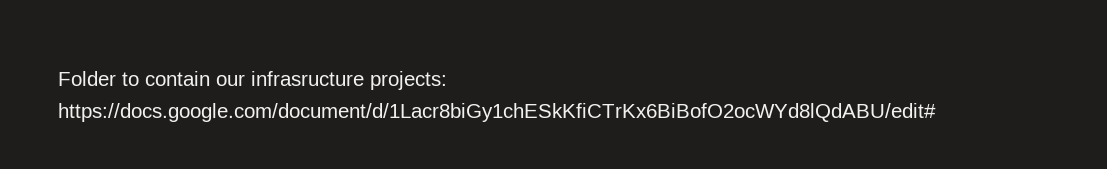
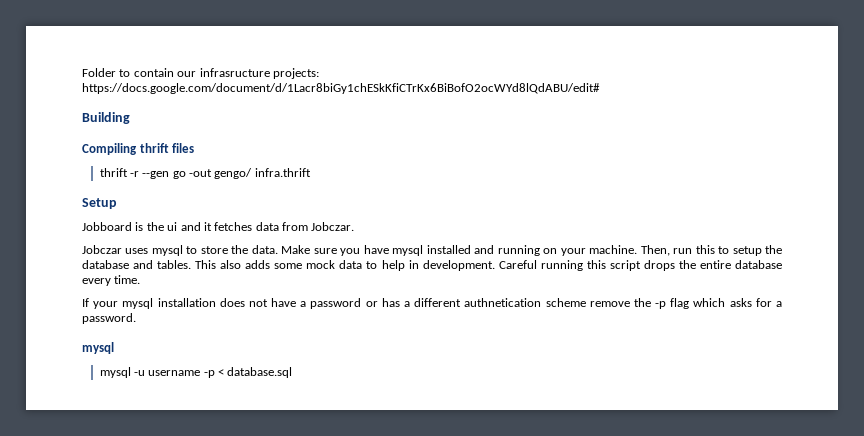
+ Building
+ Compiling thrift files
+ thrift -r --gen go -out gengo/ infra.thrift
+ Setup
+ Jobboard is the ui and it fetches data from Jobczar.
+ Jobczar uses mysql to store the data. Make sure you have mysql installed and running on your machine. Then, run this to setup the database and tables. This also adds some mock data to help in development. Careful running this script drops the entire database every time.
+ If your mysql installation does not have a password or has a different authnetication scheme remove the -p flag which asks for a password.
+ mysql
+ mysql -u username -p < database.sql

